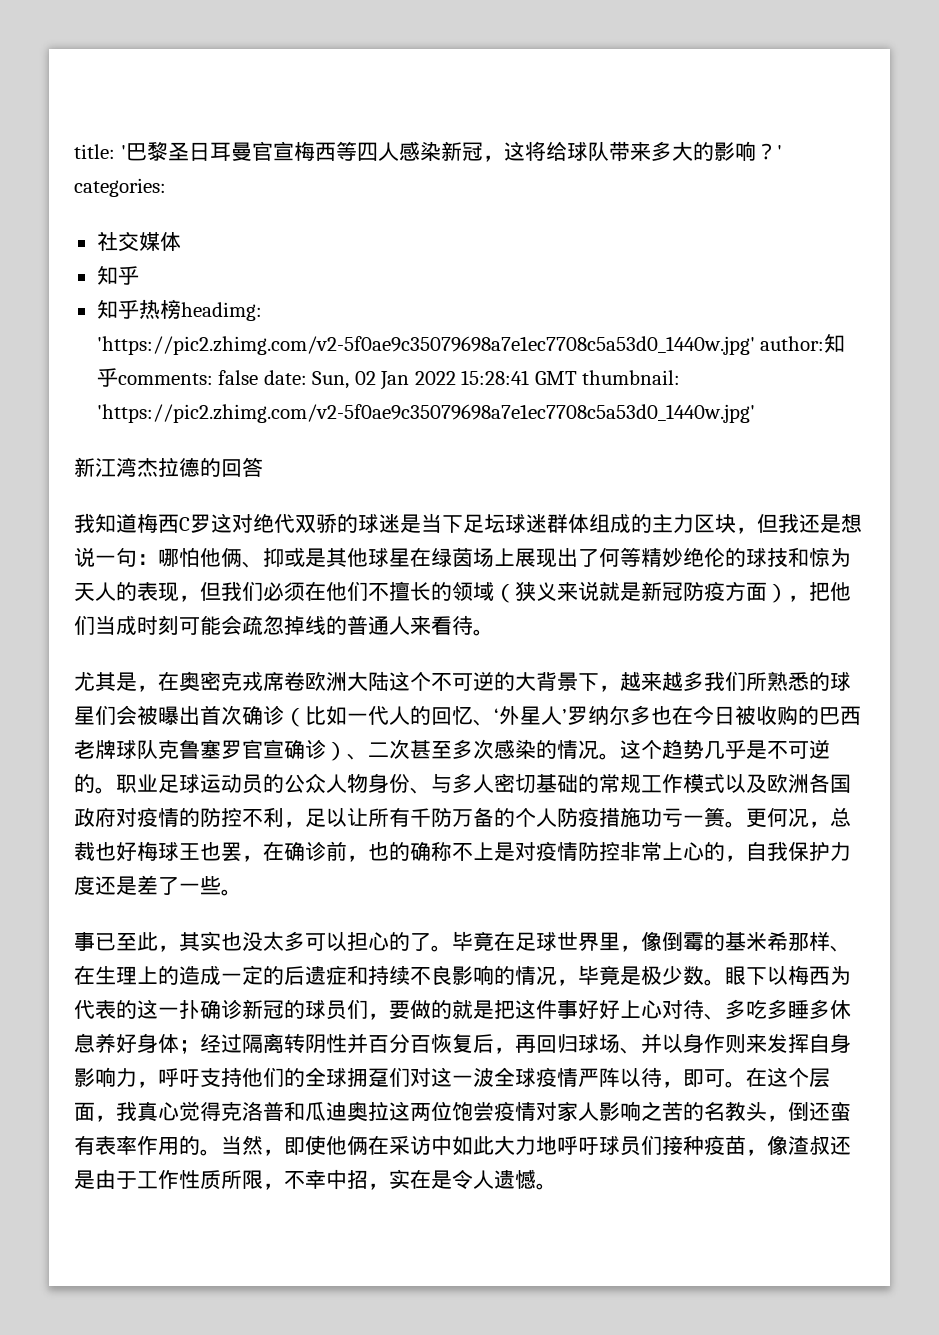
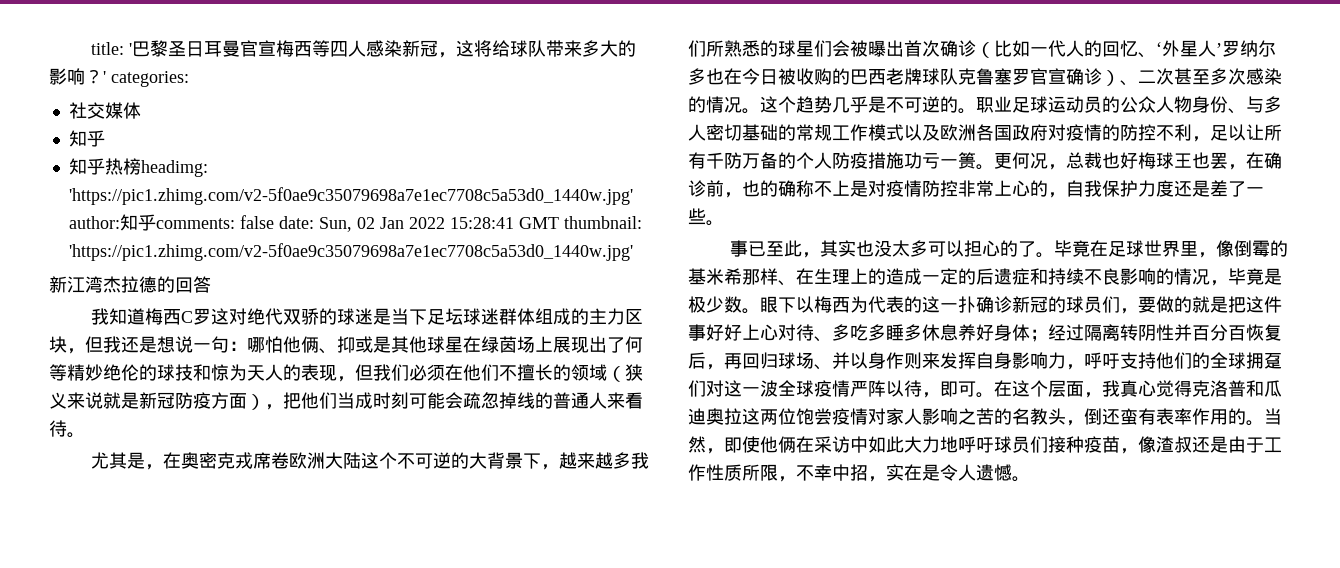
- 知乎热榜headimg: 'https://pic2.zhimg.com/v2-5f0ae9c35079698a7e1ec7708c5a53d0_1440w.jpg' author:知乎comments: false date: Sun, 02 Jan 2022 15:28:41 GMT thumbnail: 'https://pic2.zhimg.com/v2-5f0ae9c35079698a7e1ec7708c5a53d0_1440w.jpg'
+ 知乎热榜headimg: 'https://pic1.zhimg.com/v2-5f0ae9c35079698a7e1ec7708c5a53d0_1440w.jpg' author:知乎comments: false date: Sun, 02 Jan 2022 15:28:41 GMT thumbnail: 'https://pic1.zhimg.com/v2-5f0ae9c35079698a7e1ec7708c5a53d0_1440w.jpg'

